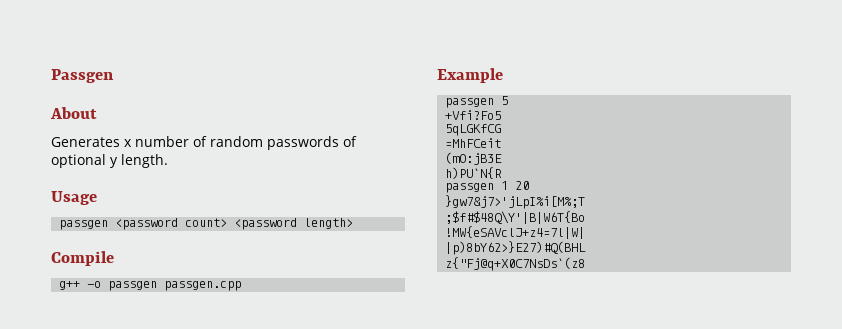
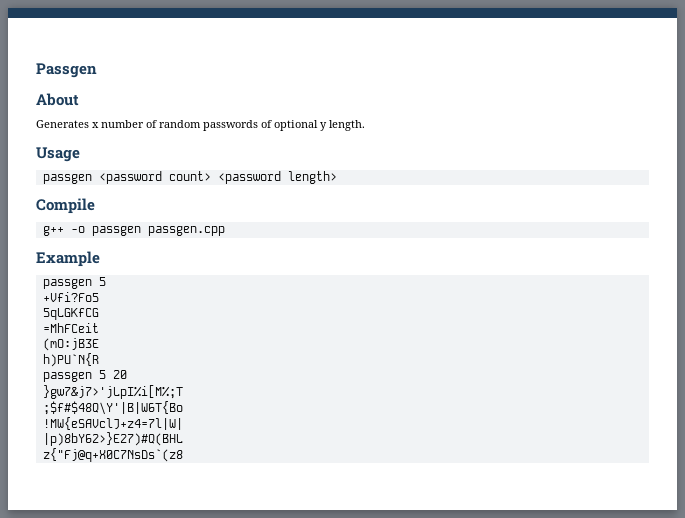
- passgen 1 20
+ passgen 5 20

